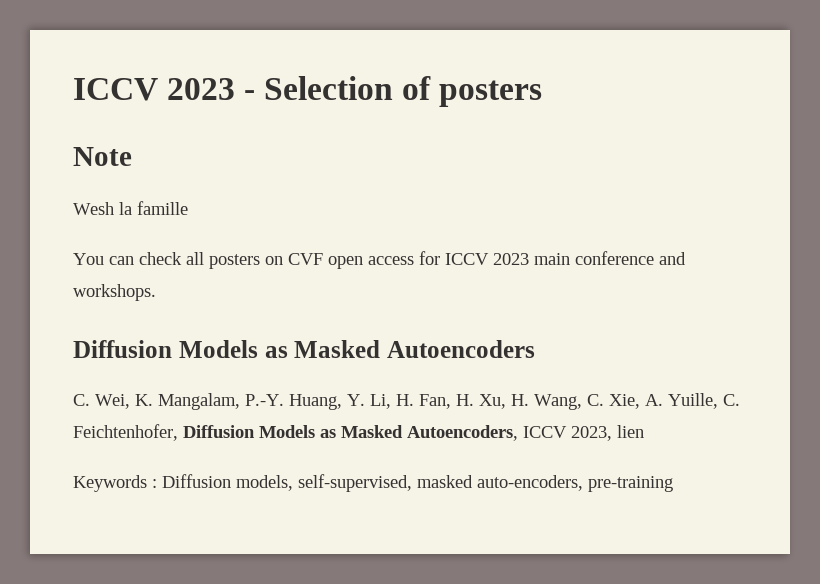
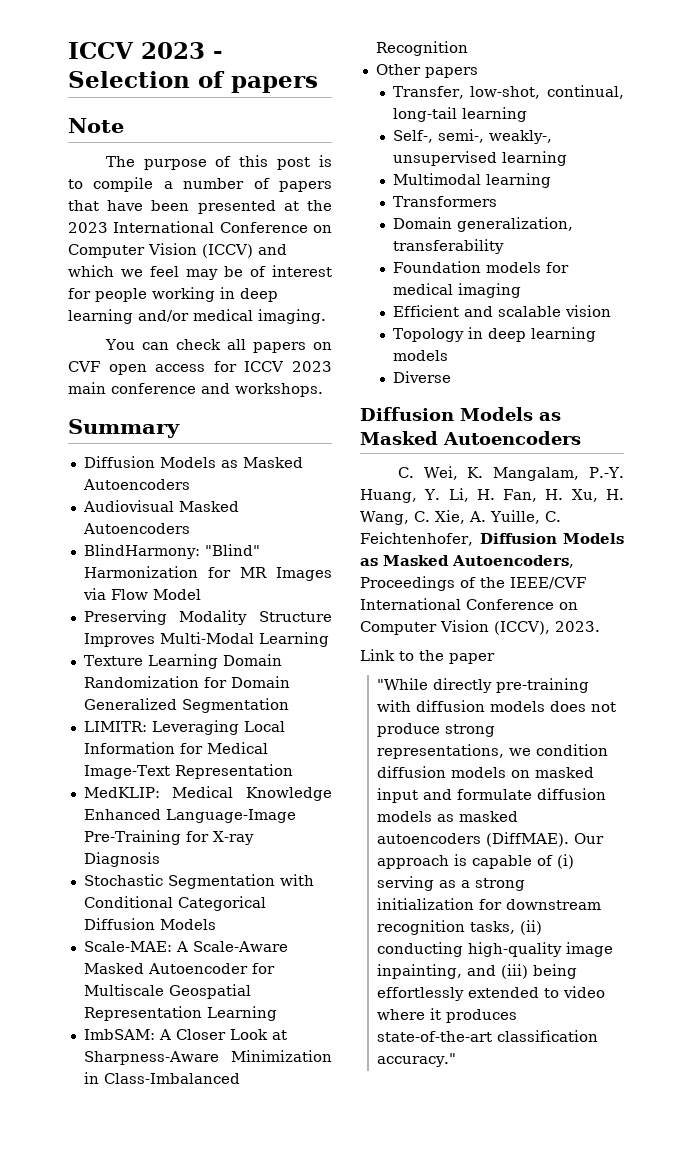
- ICCV 2023 - Selection of posters
+ ICCV 2023 - Selection of papers
- Wesh la famille
+ The purpose of this post is to compile a number of papers that have been presented at the 2023 International Conference on Computer Vision (ICCV) and which we feel may be of interest for people working in deep learning and/or medical imaging.
- You can check all posters on CVF open access for ICCV 2023 main conference and workshops.
+ You can check all papers on CVF open access for ICCV 2023 main conference and workshops.
+ Summary
+ Diffusion Models as Masked Autoencoders
+ Audiovisual Masked Autoencoders
+ BlindHarmony: "Blind" Harmonization for MR Images via Flow Model
+ Preserving Modality Structure Improves Multi-Modal Learning
+ Texture Learning Domain Randomization for Domain Generalized Segmentation
+ LIMITR: Leveraging Local Information for Medical Image-Text Representation
+ MedKLIP: Medical Knowledge Enhanced Language-Image Pre-Training for X-ray Diagnosis
+ Stochastic Segmentation with Conditional Categorical Diffusion Models
+ Scale-MAE: A Scale-Aware Masked Autoencoder for Multiscale Geospatial Representation Learning
+ ImbSAM: A Closer Look at Sharpness-Aware Minimization in Class-Imbalanced Recognition
+ Other papers
+ Transfer, low-shot, continual, long-tail learning
+ Self-, semi-, weakly-, unsupervised learning
+ Multimodal learning
+ Transformers
+ Domain generalization, transferability
+ Foundation models for medical imaging
+ Efficient and scalable vision
+ Topology in deep learning models
+ Diverse
- C. Wei, K. Mangalam, P.-Y. Huang, Y. Li, H. Fan, H. Xu, H. Wang, C. Xie, A. Yuille, C. Feichtenhofer, Diffusion Models as Masked Autoencoders, ICCV 2023, lien
- Keywords : Diffusion models, self-supervised, masked auto-encoders, pre-training
+ C. Wei, K. Mangalam, P.-Y. Huang, Y. Li, H. Fan, H. Xu, H. Wang, C. Xie, A. Yuille, C. Feichtenhofer, Diffusion Models as Masked Autoencoders, Proceedings of the IEEE/CVF International Conference on Computer Vision (ICCV), 2023.
+ Link to the paper
+ "While directly pre-training with diffusion models does not produce strong representations, we condition diffusion models on masked input and formulate diffusion models as masked autoencoders (DiffMAE). Our approach is capable of (i) serving as a strong initialization for downstream recognition tasks, (ii) conducting high-quality image inpainting, and (iii) being effortlessly extended to video where it produces state-of-the-art classification accuracy."

